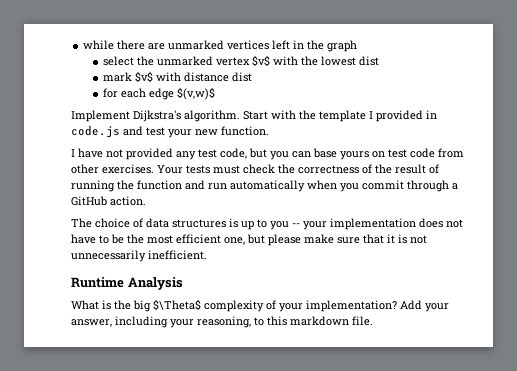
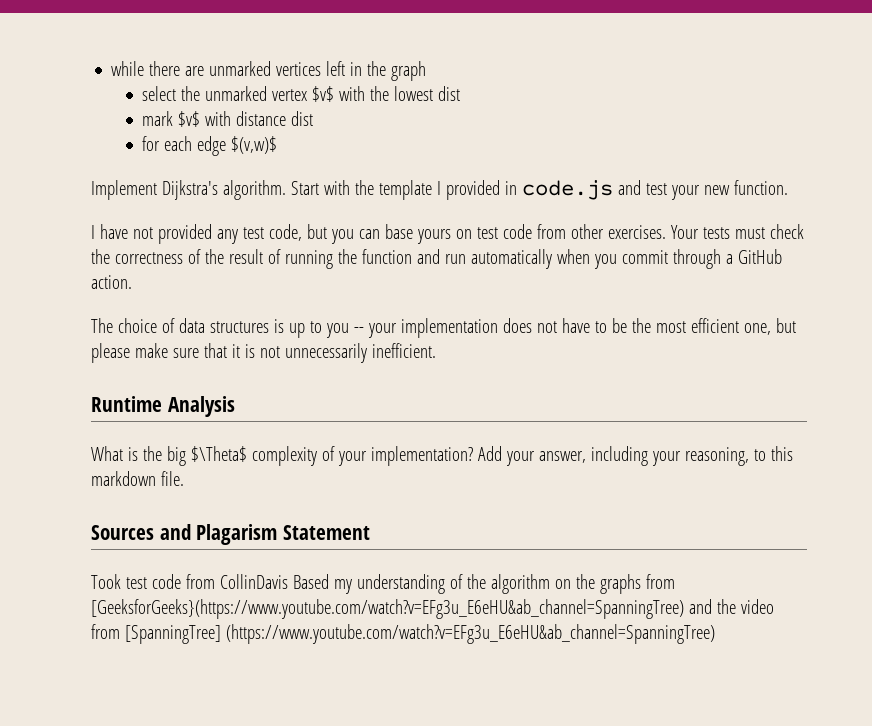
+ Sources and Plagarism Statement
+ Took test code from CollinDavis Based my understanding of the algorithm on the graphs from [GeeksforGeeks}(https://www.youtube.com/watch?v=EFg3u_E6eHU&ab_channel=SpanningTree) and the video from [SpanningTree] (https://www.youtube.com/watch?v=EFg3u_E6eHU&ab_channel=SpanningTree)

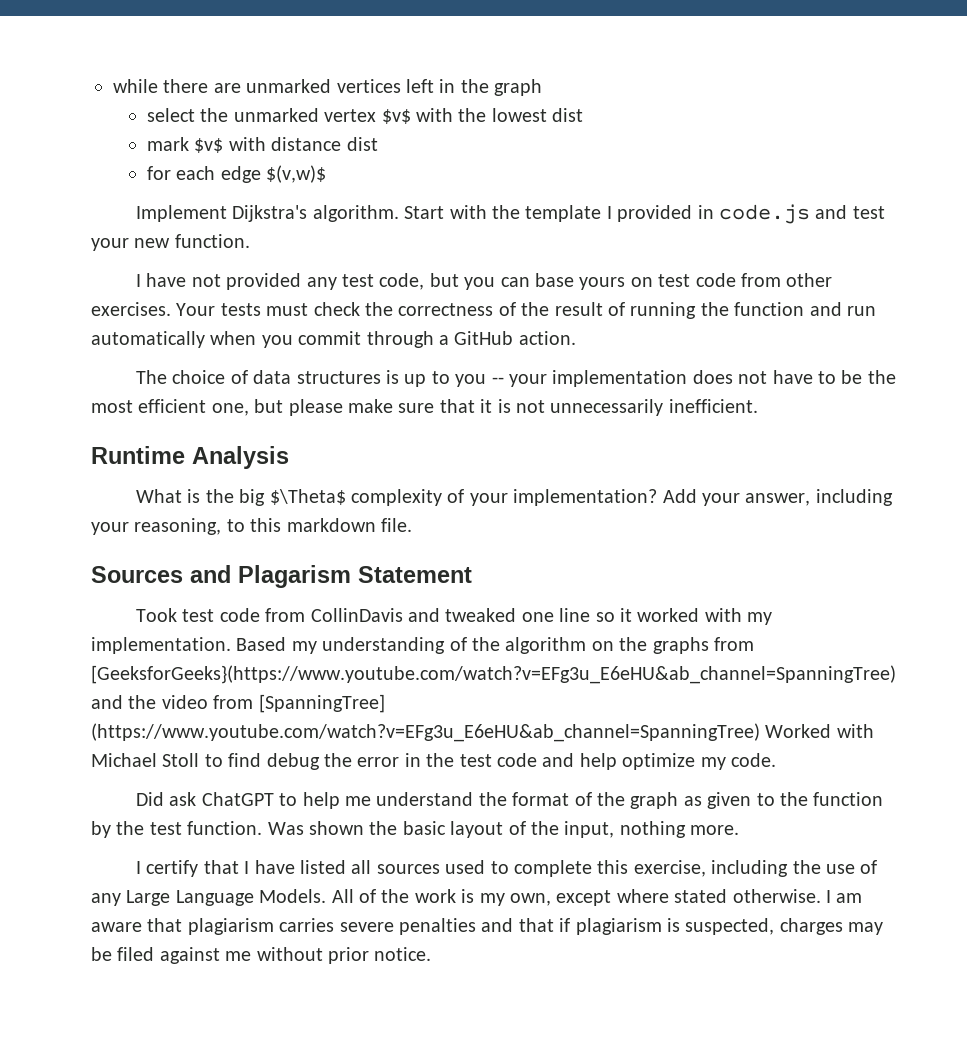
- Took test code from CollinDavis Based my understanding of the algorithm on the graphs from [GeeksforGeeks}(https://www.youtube.com/watch?v=EFg3u_E6eHU&ab_channel=SpanningTree) and the video from [SpanningTree] (https://www.youtube.com/watch?v=EFg3u_E6eHU&ab_channel=SpanningTree)
+ Took test code from CollinDavis and tweaked one line so it worked with my implementation. Based my understanding of the algorithm on the graphs from [GeeksforGeeks}(https://www.youtube.com/watch?v=EFg3u_E6eHU&ab_channel=SpanningTree) and the video from [SpanningTree] (https://www.youtube.com/watch?v=EFg3u_E6eHU&ab_channel=SpanningTree) Worked with Michael Stoll to find debug the error in the test code and help optimize my code.
+ Did ask ChatGPT to help me understand the format of the graph as given to the function by the test function. Was shown the basic layout of the input, nothing more.
+ I certify that I have listed all sources used to complete this exercise, including the use of any Large Language Models. All of the work is my own, except where stated otherwise. I am aware that plagiarism carries severe penalties and that if plagiarism is suspected, charges may be filed against me without prior notice.

